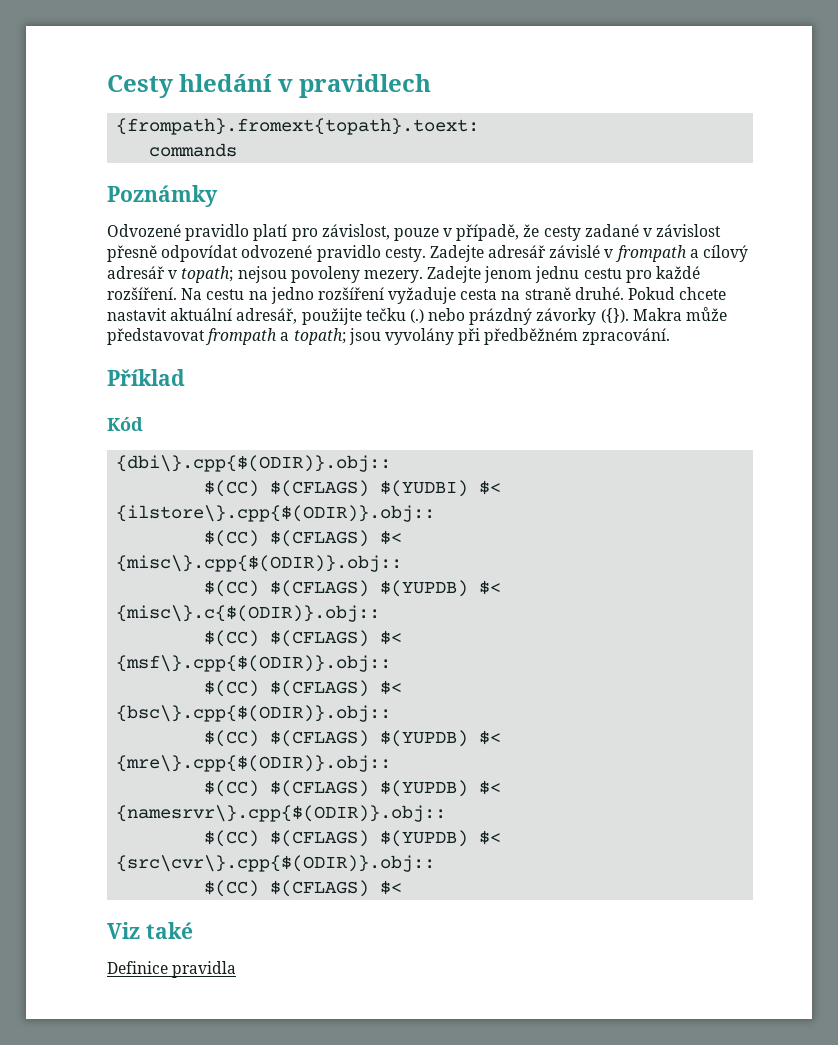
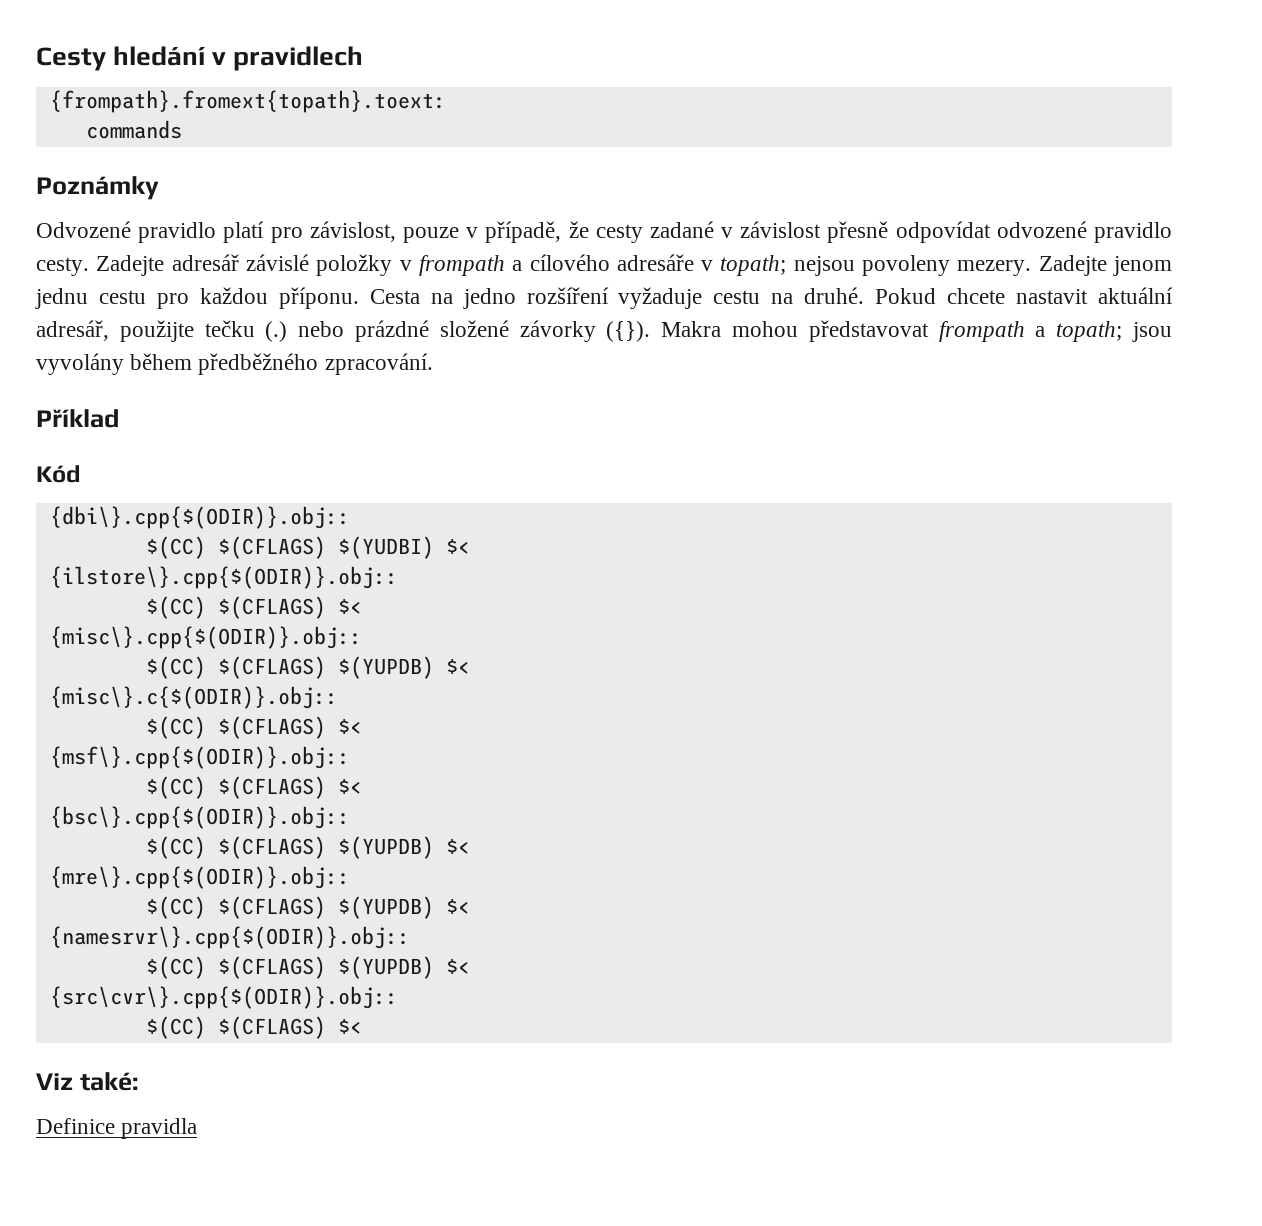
- Zadejte adresář závislé v frompath a cílový adresář v topath; nejsou povoleny mezery.
+ Zadejte adresář závislé položky v frompath a cílového adresáře v topath; nejsou povoleny mezery.
- Zadejte jenom jednu cestu pro každé rozšíření. Na cestu na jedno rozšíření vyžaduje cesta na straně druhé.
+ Zadejte jenom jednu cestu pro každou příponu. Cesta na jedno rozšíření vyžaduje cestu na druhé.
- Pokud chcete nastavit aktuální adresář, použijte tečku (.) nebo prázdný závorky ({}).
+ Pokud chcete nastavit aktuální adresář, použijte tečku (.) nebo prázdné složené závorky ({}).
- Makra může představovat frompath a topath; jsou vyvolány při předběžném zpracování.
+ Makra mohou představovat frompath a topath; jsou vyvolány během předběžného zpracování.
- Viz také
+ Viz také:

